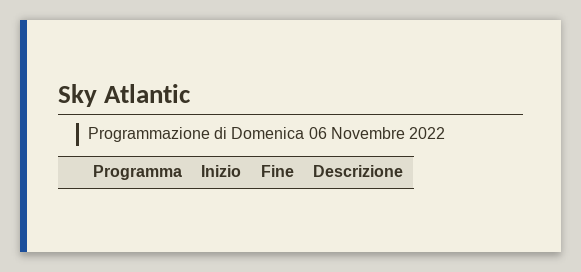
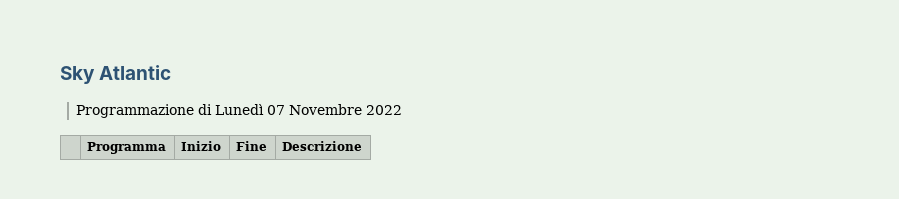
- Programmazione di Domenica 06 Novembre 2022
+ Programmazione di Lunedì 07 Novembre 2022

